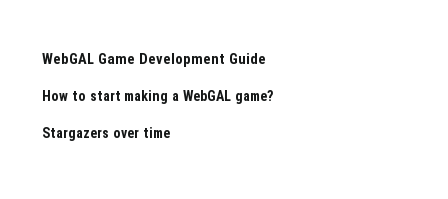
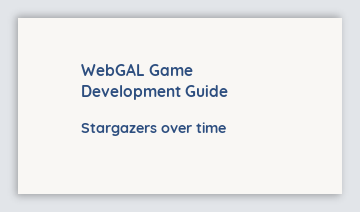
- How to start making a WebGAL game?

